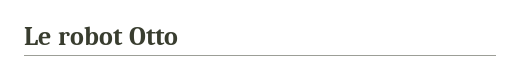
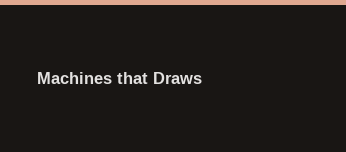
- Le robot Otto
+ Machines that Draws

